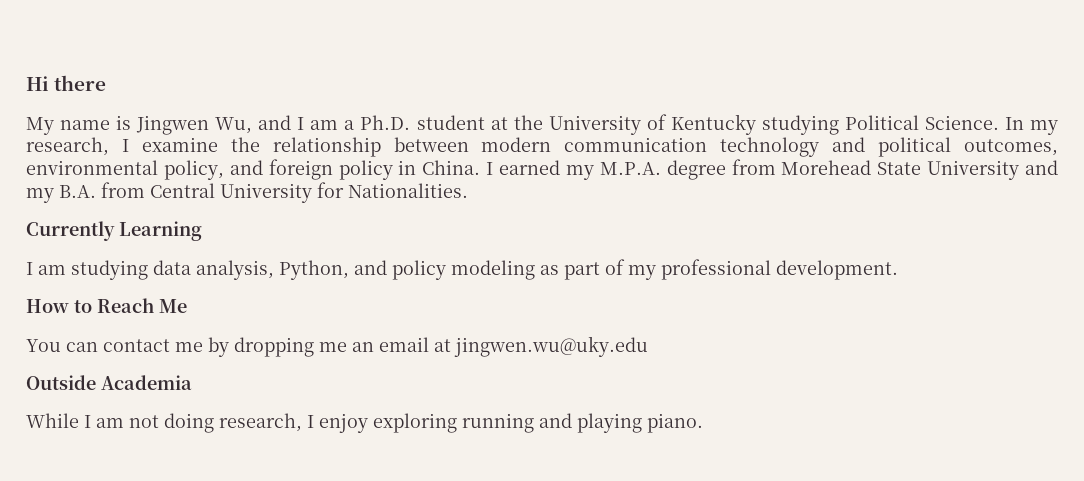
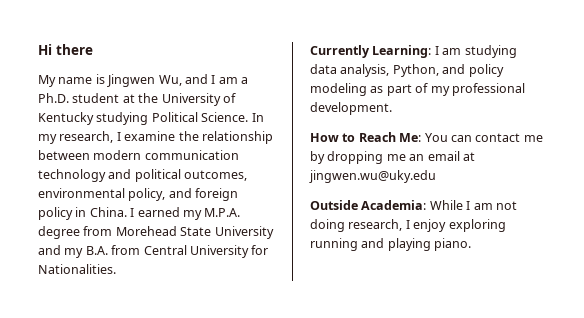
- Currently Learning
- I am studying data analysis, Python, and policy modeling as part of my professional development.
+ Currently Learning: I am studying data analysis, Python, and policy modeling as part of my professional development.
- How to Reach Me
- You can contact me by dropping me an email at jingwen.wu@uky.edu
+ How to Reach Me: You can contact me by dropping me an email at jingwen.wu@uky.edu
- Outside Academia
- While I am not doing research, I enjoy exploring running and playing piano.
+ Outside Academia: While I am not doing research, I enjoy exploring running and playing piano.

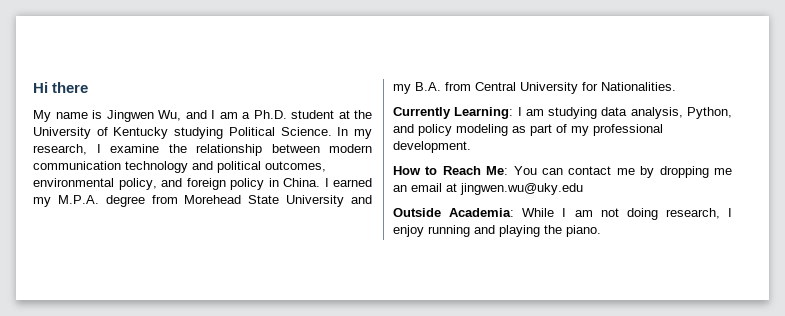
- Outside Academia: While I am not doing research, I enjoy exploring running and playing piano.
+ Outside Academia: While I am not doing research, I enjoy running and playing the piano.

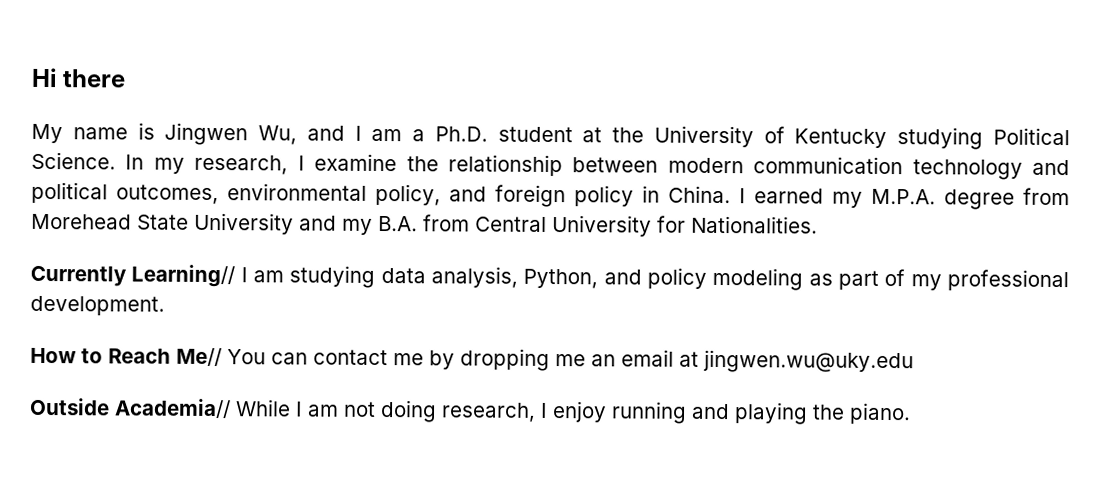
- Currently Learning: I am studying data analysis, Python, and policy modeling as part of my professional development.
+ Currently Learning// I am studying data analysis, Python, and policy modeling as part of my professional development.
- How to Reach Me: You can contact me by dropping me an email at jingwen.wu@uky.edu
+ How to Reach Me// You can contact me by dropping me an email at jingwen.wu@uky.edu
- Outside Academia: While I am not doing research, I enjoy running and playing the piano.
+ Outside Academia// While I am not doing research, I enjoy running and playing the piano.

